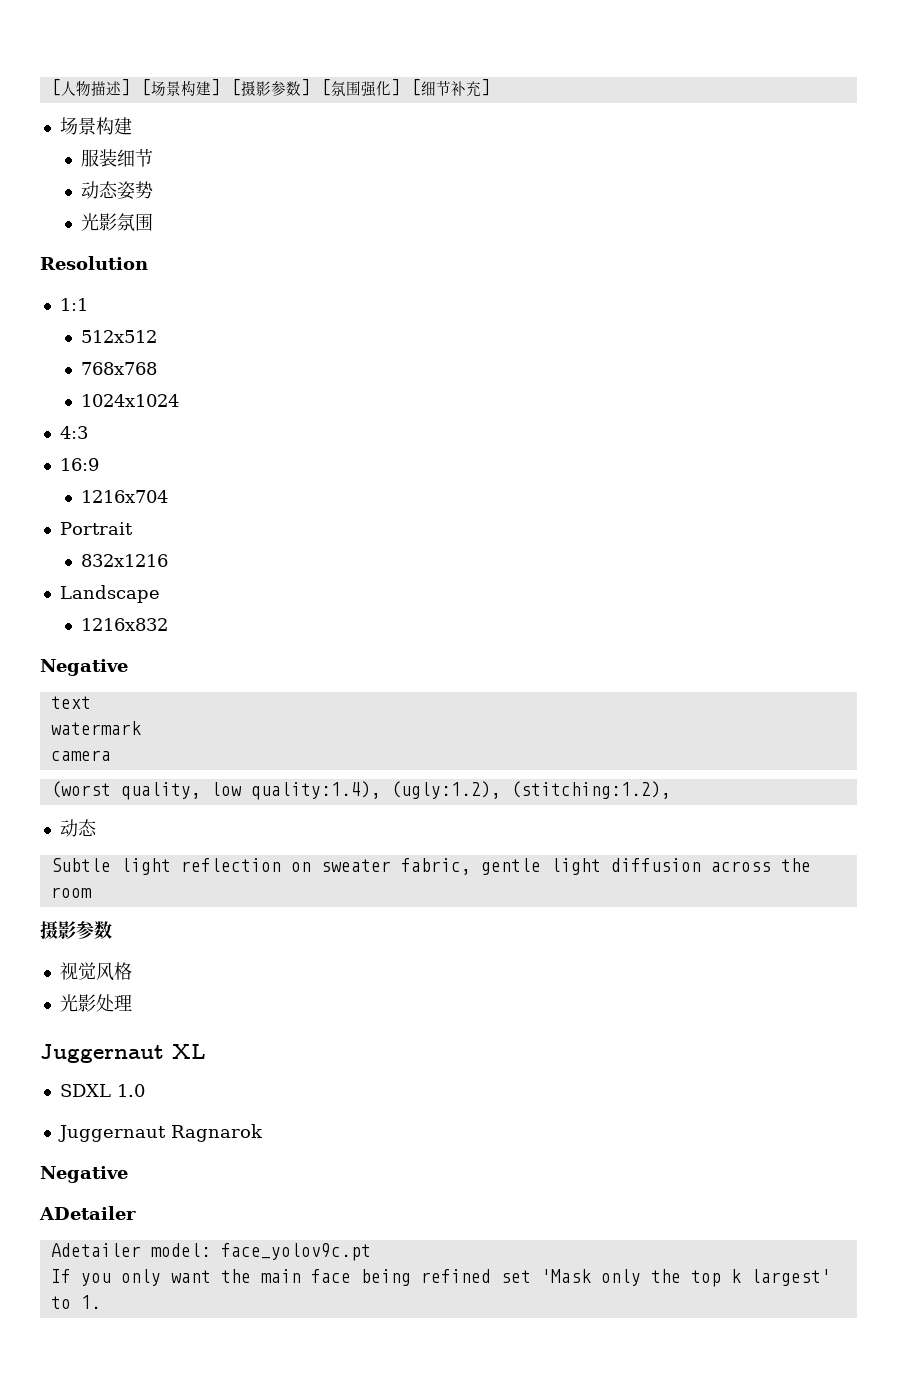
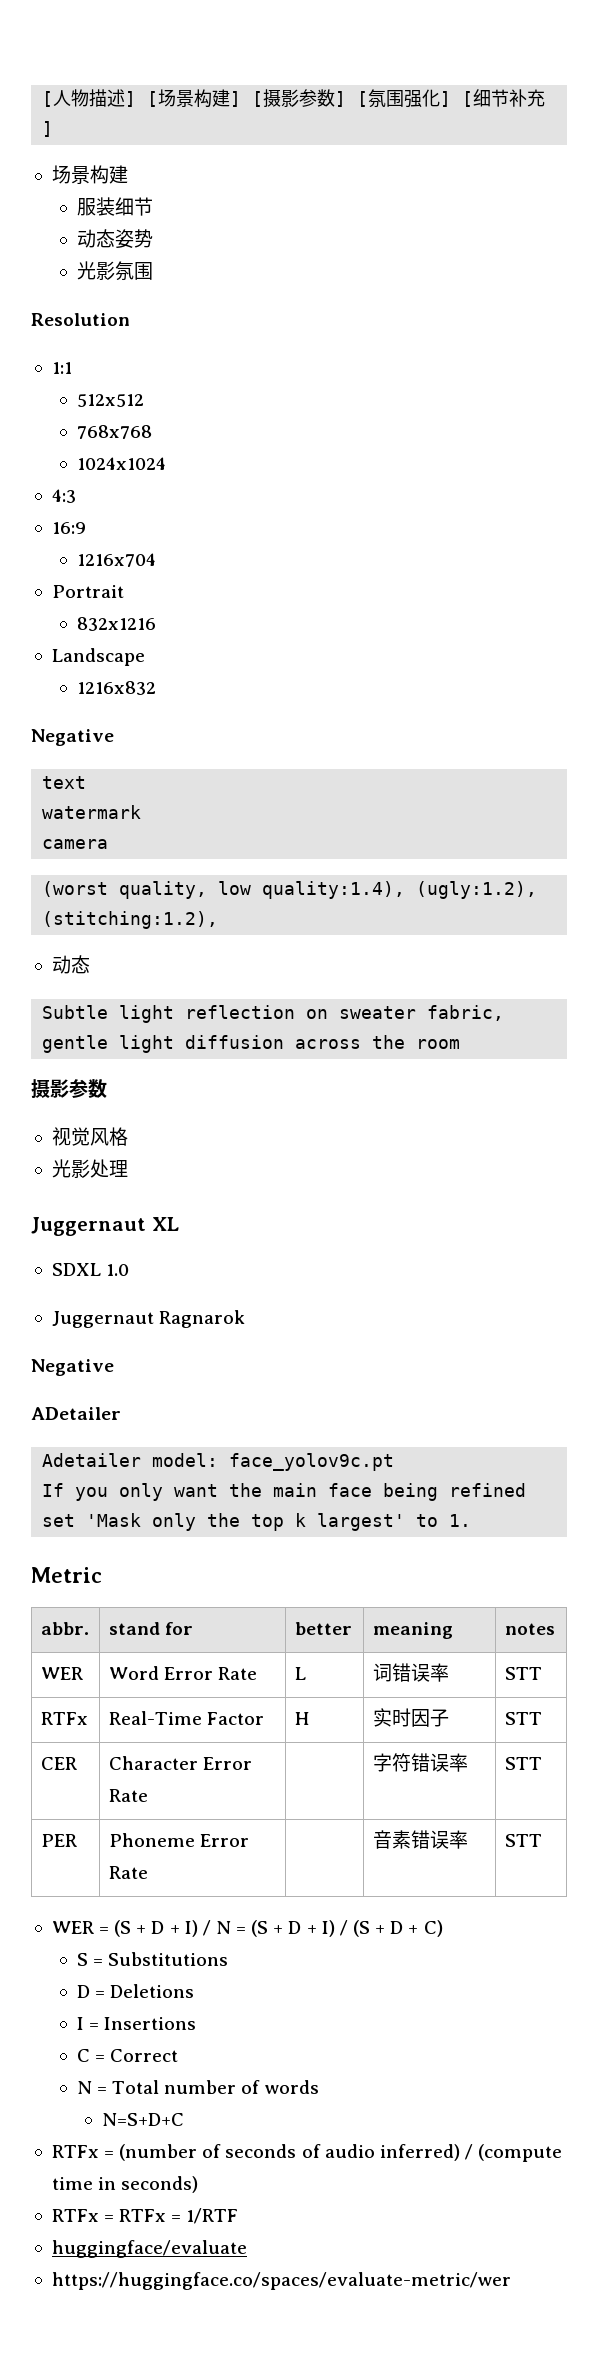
+ Metric
+ abbr. | stand for | better | meaning | notes
+ WER | Word Error Rate | L | 词错误率 | STT
+ RTFx | Real-Time Factor | H | 实时因子 | STT
+ CER | Character Error Rate | | 字符错误率 | STT
+ PER | Phoneme Error Rate | | 音素错误率 | STT
+ WER = (S + D + I) / N = (S + D + I) / (S + D + C)
+ S = Substitutions
+ D = Deletions
+ I = Insertions
+ C = Correct
+ N = Total number of words
+ N=S+D+C
+ RTFx = (number of seconds of audio inferred) / (compute time in seconds)
+ RTFx = RTFx = 1/RTF
+ huggingface/evaluate
+ https://huggingface.co/spaces/evaluate-metric/wer

